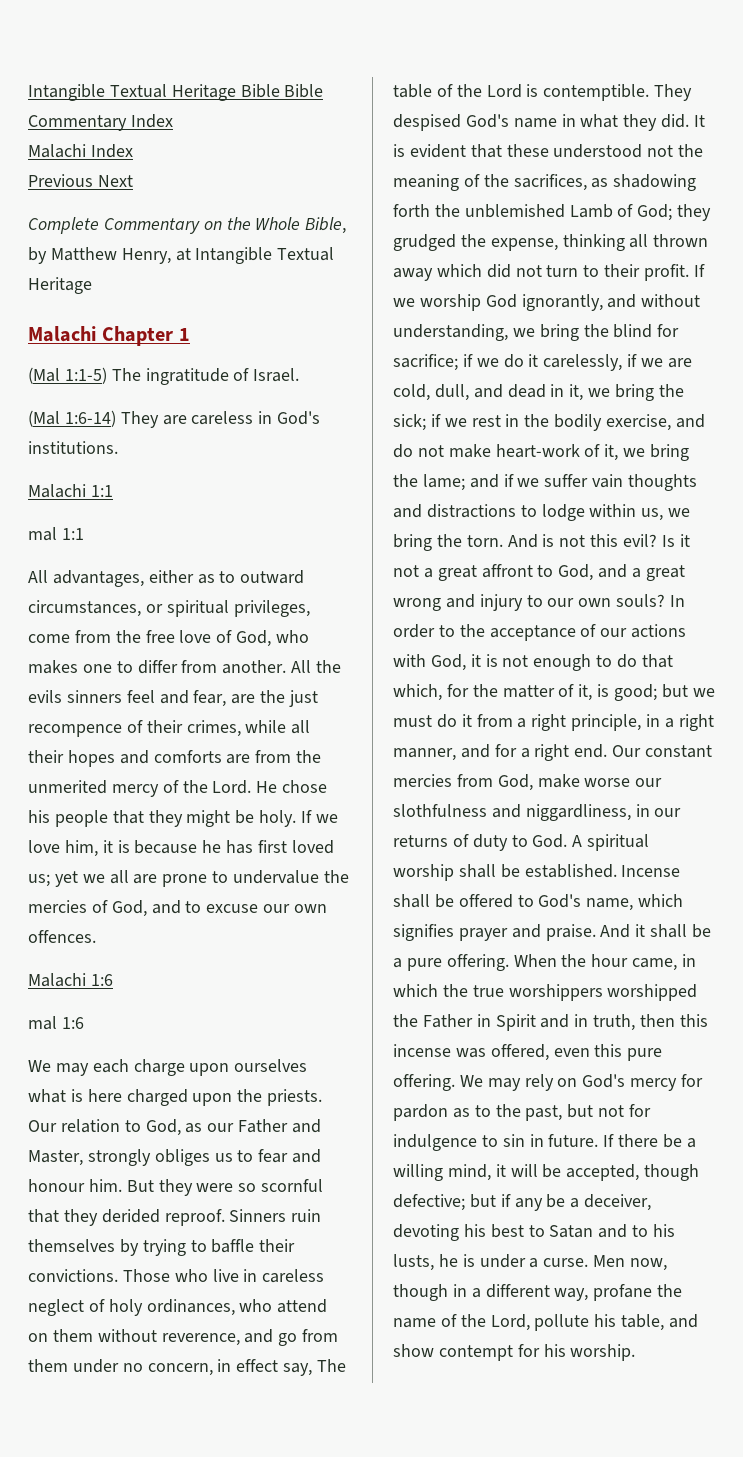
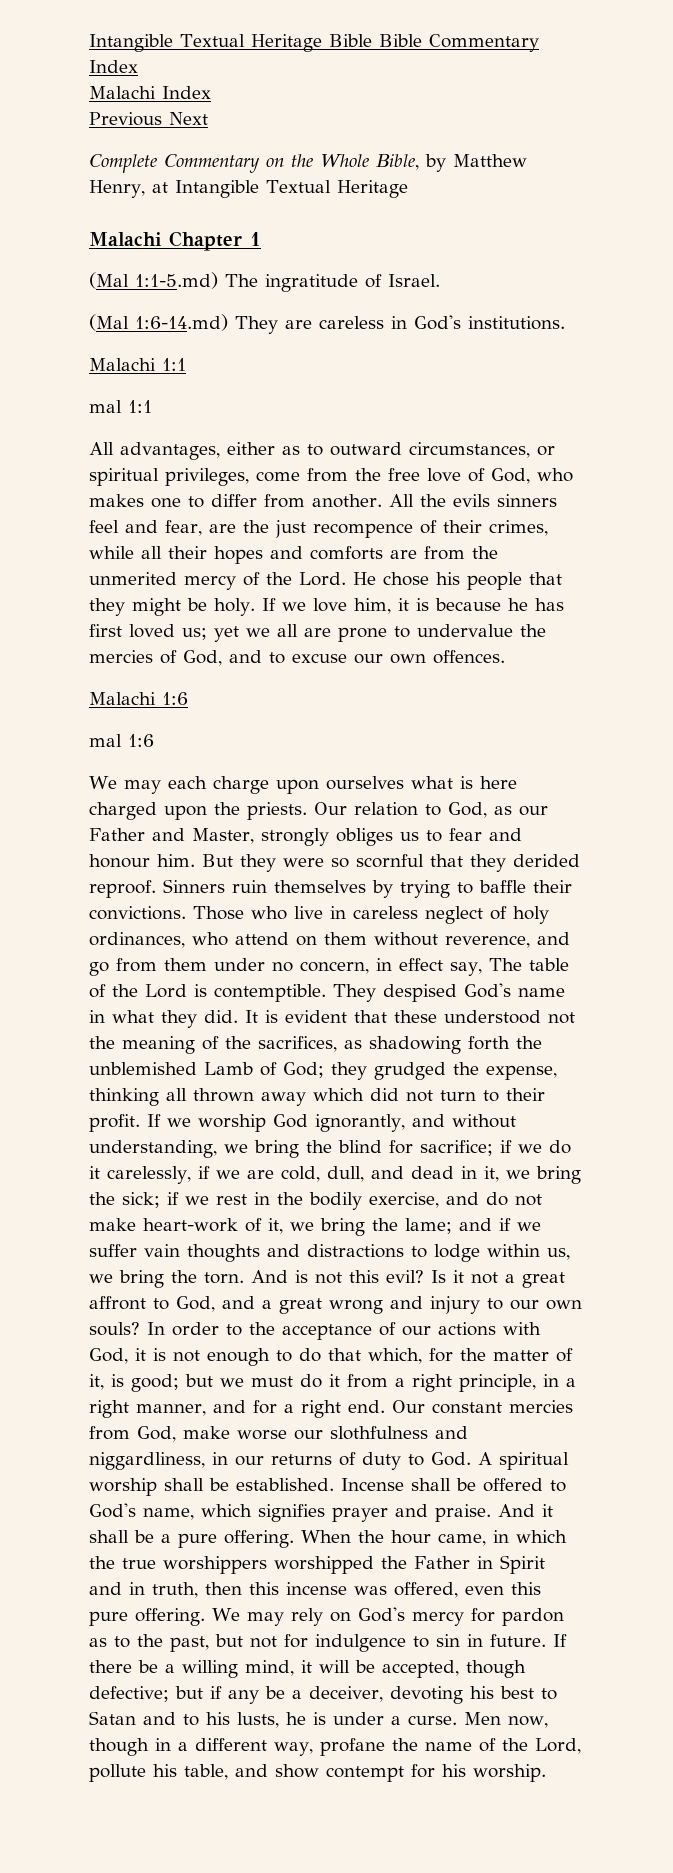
- (Mal 1:1-5) The ingratitude of Israel.
+ (Mal 1:1-5.md) The ingratitude of Israel.
- (Mal 1:6-14) They are careless in God's institutions.
+ (Mal 1:6-14.md) They are careless in God's institutions.

